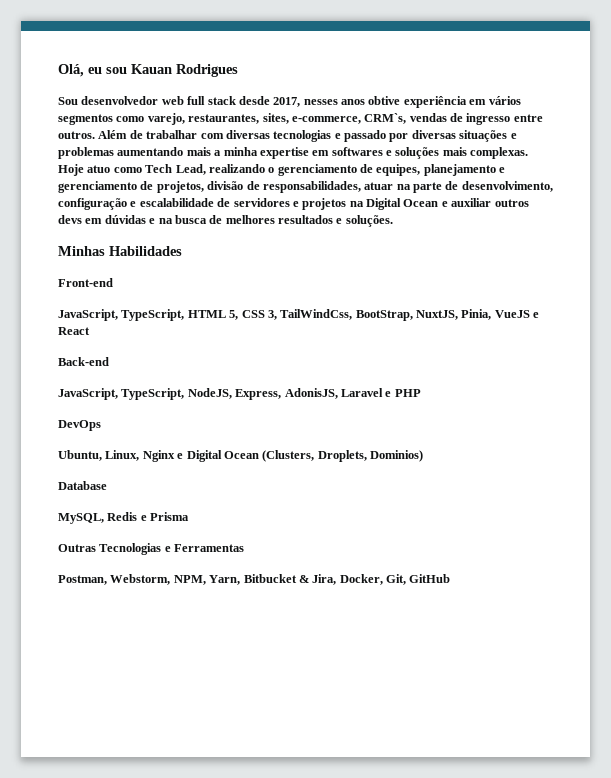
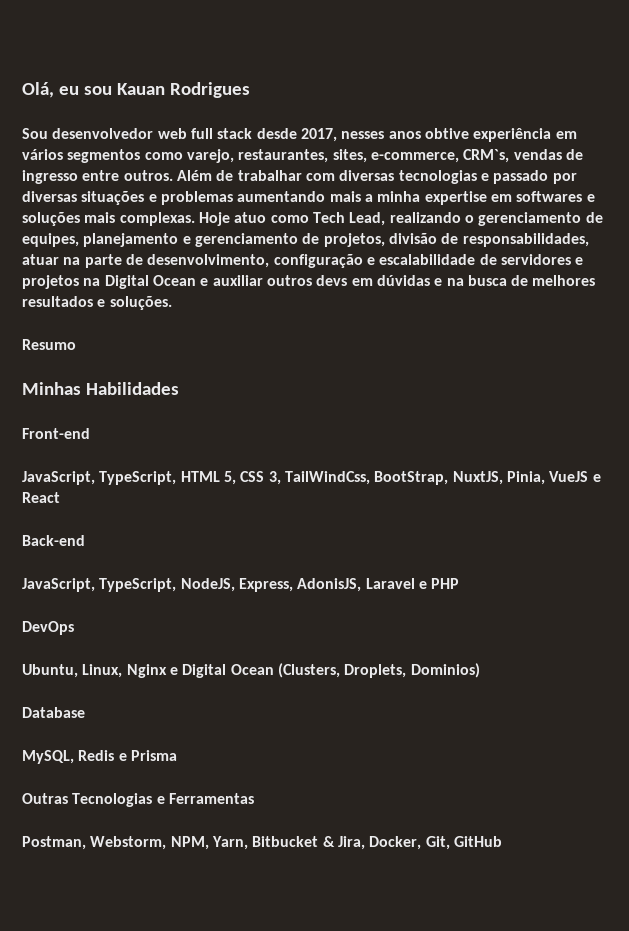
+ Resumo

